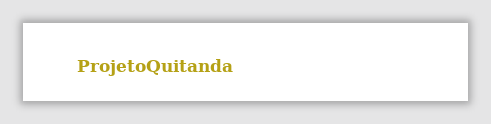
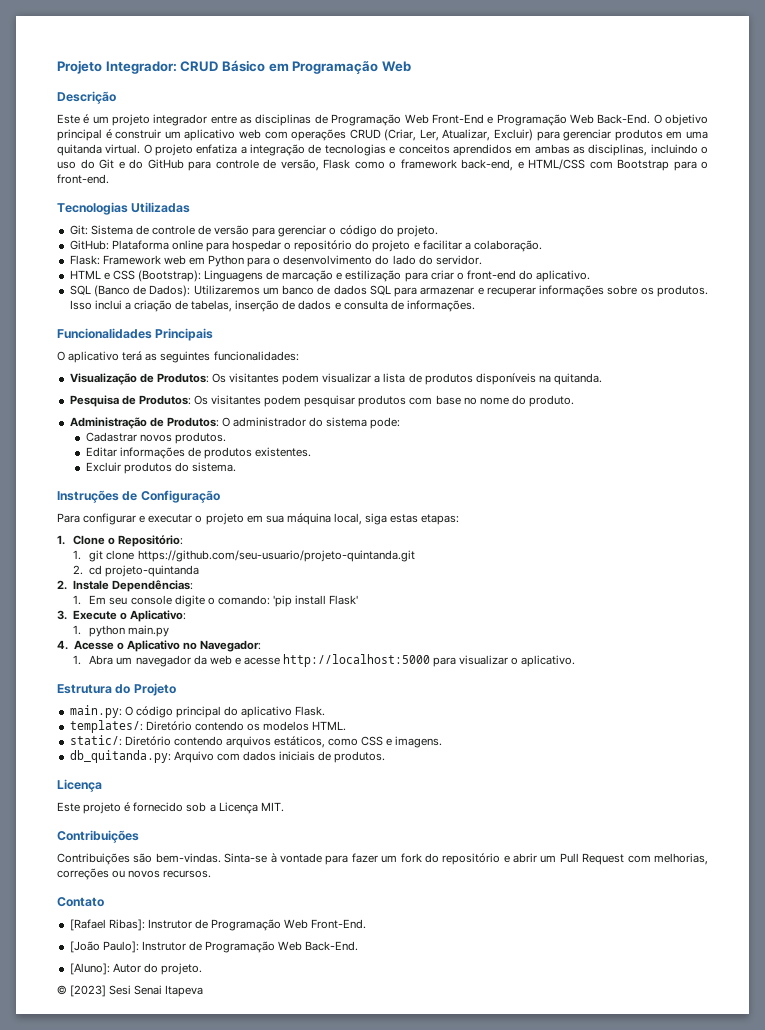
- ProjetoQuitanda
+ Projeto Integrador: CRUD Básico em Programação Web
+ Descrição
+ Este é um projeto integrador entre as disciplinas de Programação Web Front-End e Programação Web Back-End. O objetivo principal é construir um aplicativo web com operações CRUD (Criar, Ler, Atualizar, Excluir) para gerenciar produtos em uma quitanda virtual. O projeto enfatiza a integração de tecnologias e conceitos aprendidos em ambas as disciplinas, incluindo o uso do Git e do GitHub para controle de versão, Flask como o framework back-end, e HTML/CSS com Bootstrap para o front-end.
+ Tecnologias Utilizadas
+ Git: Sistema de controle de versão para gerenciar o código do projeto.
+ GitHub: Plataforma online para hospedar o repositório do projeto e facilitar a colaboração.
+ Flask: Framework web em Python para o desenvolvimento do lado do servidor.
+ HTML e CSS (Bootstrap): Linguagens de marcação e estilização para criar o front-end do aplicativo.
+ SQL (Banco de Dados): Utilizaremos um banco de dados SQL para armazenar e recuperar informações sobre os produtos. Isso inclui a criação de tabelas, inserção de dados e consulta de informações.
+ Funcionalidades Principais
+ O aplicativo terá as seguintes funcionalidades:
+ Visualização de Produtos: Os visitantes podem visualizar a lista de produtos disponíveis na quitanda.
+ Pesquisa de Produtos: Os visitantes podem pesquisar produtos com base no nome do produto.
+ Administração de Produtos: O administrador do sistema pode:
+ Cadastrar novos produtos.
+ Editar informações de produtos existentes.
+ Excluir produtos do sistema.
+ Instruções de Configuração
+ Para configurar e executar o projeto em sua máquina local, siga estas etapas:
+ 1. Clone o Repositório:
+ 1. git clone https://github.com/seu-usuario/projeto-quintanda.git
+ 2. cd projeto-quintanda
+ 2. Instale Dependências:
+ 1. Em seu console digite o comando: 'pip install Flask'
+ 3. Execute o Aplicativo:
+ 1. python main.py
+ 4. Acesse o Aplicativo no Navegador:
+ 1. Abra um navegador da web e acesse http://localhost:5000 para visualizar o aplicativo.
+ Estrutura do Projeto
+ main.py: O código principal do aplicativo Flask.
+ templates/: Diretório contendo os modelos HTML.
+ static/: Diretório contendo arquivos estáticos, como CSS e imagens.
+ db_quitanda.py: Arquivo com dados iniciais de produtos.
+ Licença
+ Este projeto é fornecido sob a Licença MIT.
+ Contribuições
+ Contribuições são bem-vindas. Sinta-se à vontade para fazer um fork do repositório e abrir um Pull Request com melhorias, correções ou novos recursos.
+ Contato
+ [Rafael Ribas]: Instrutor de Programação Web Front-End.
+ [João Paulo]: Instrutor de Programação Web Back-End.
+ [Aluno]: Autor do projeto.
+ © [2023] Sesi Senai Itapeva

